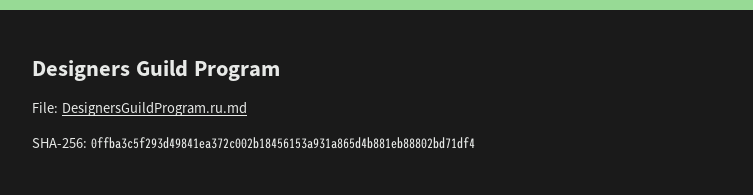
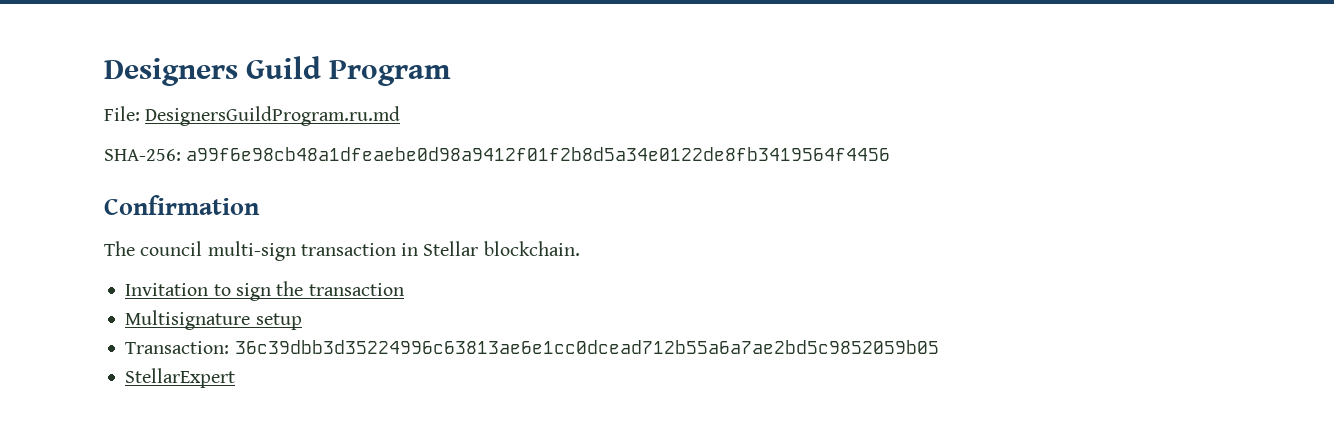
- SHA-256: 0ffba3c5f293d49841ea372c002b18456153a931a865d4b881eb88802bd71df4
+ SHA-256: a99f6e98cb48a1dfeaebe0d98a9412f01f2b8d5a34e0122de8fb3419564f4456
+ Confirmation
+ The council multi-sign transaction in Stellar blockchain.
+ Invitation to sign the transaction
+ Multisignature setup
+ Transaction: 36c39dbb3d35224996c63813ae6e1cc0dcead712b55a6a7ae2bd5c9852059b05
+ StellarExpert

